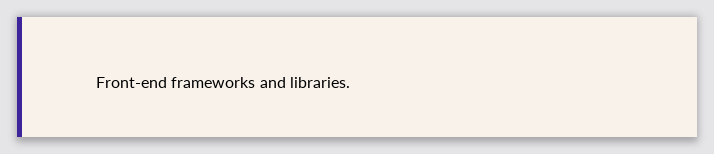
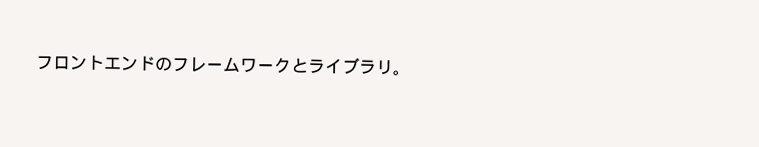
- Front-end frameworks and libraries.
+ フロントエンドのフレームワークとライブラリ。

